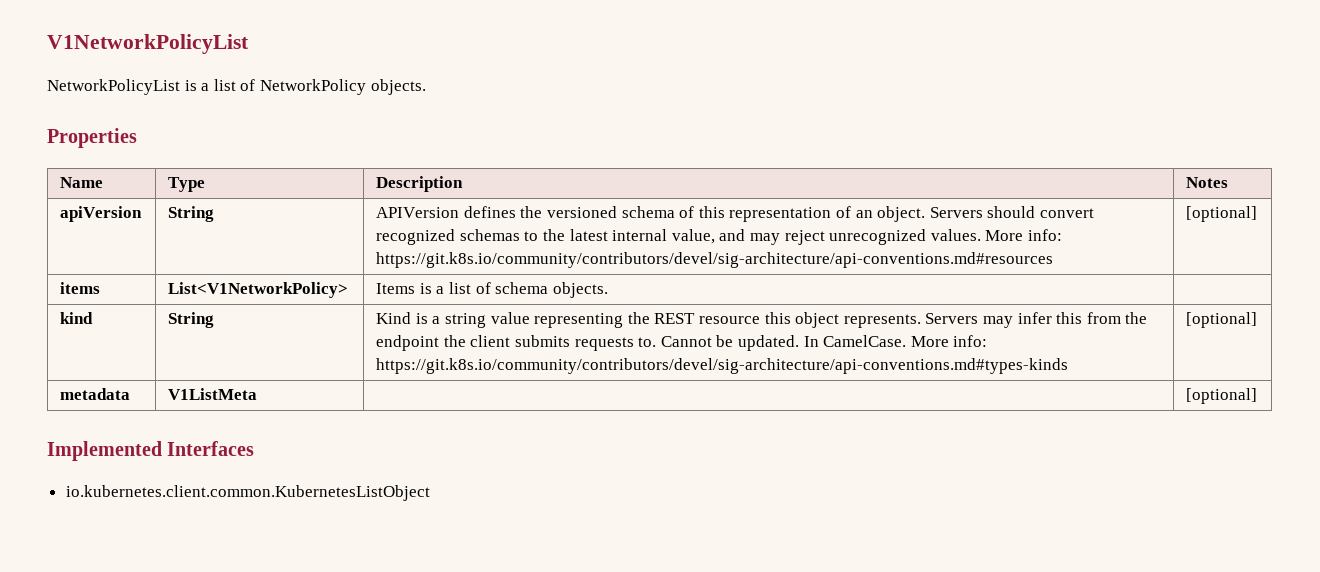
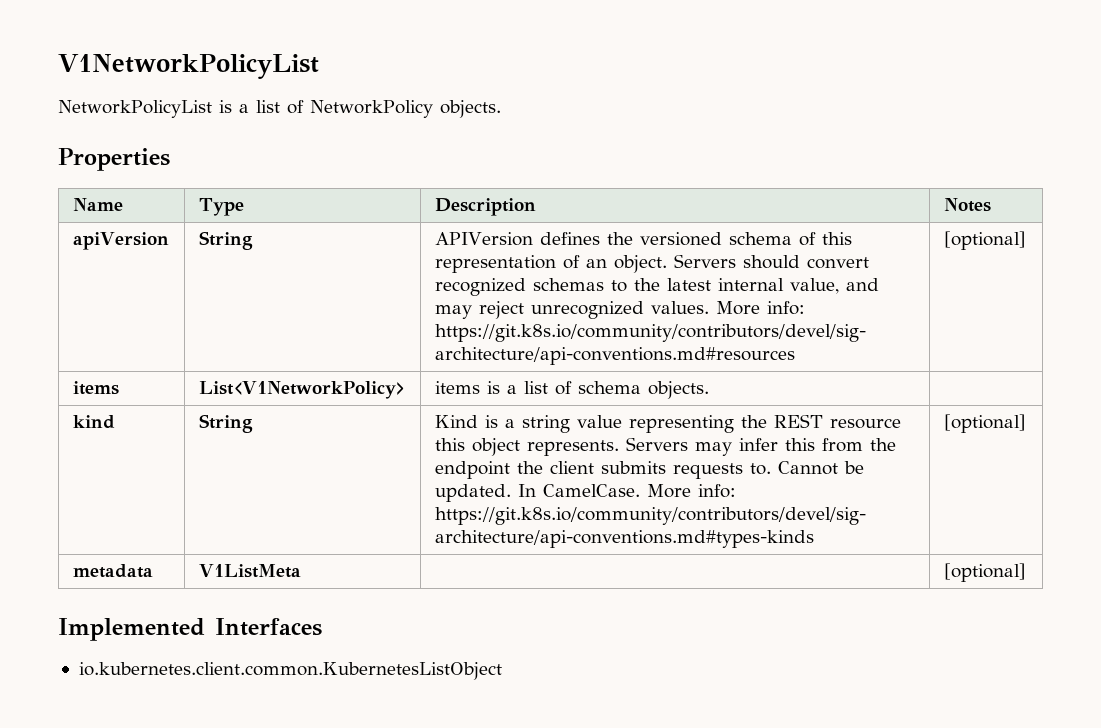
- items | List<V1NetworkPolicy> | Items is a list of schema objects. |
+ items | List<V1NetworkPolicy> | items is a list of schema objects. |

